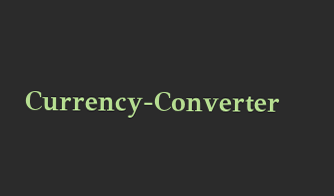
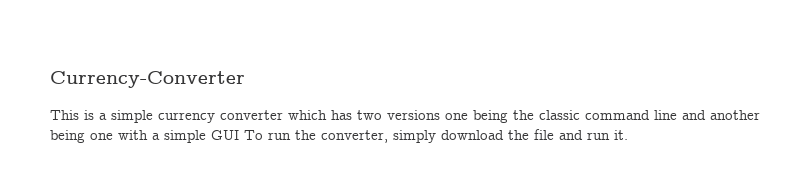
+ This is a simple currency converter which has two versions one being the classic command line and another being one with a simple GUI To run the converter, simply download the file and run it.

